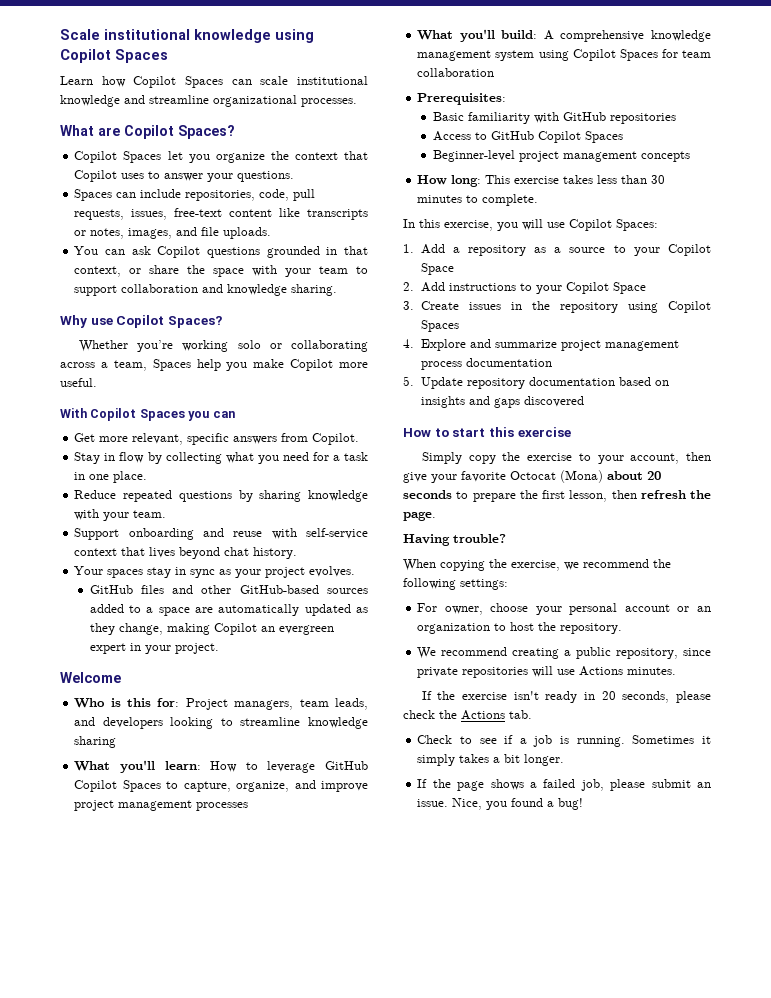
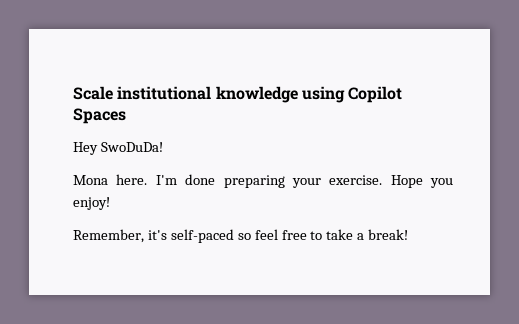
- Learn how Copilot Spaces can scale institutional knowledge and streamline organizational processes.
- What are Copilot Spaces?
- Copilot Spaces let you organize the context that Copilot uses to answer your questions.
- Spaces can include repositories, code, pull requests, issues, free-text content like transcripts or notes, images, and file uploads.
- You can ask Copilot questions grounded in that context, or share the space with your team to support collaboration and knowledge sharing.
- Why use Copilot Spaces?
- Whether you’re working solo or collaborating across a team, Spaces help you make Copilot more useful.
- With Copilot Spaces you can
- Get more relevant, specific answers from Copilot.
- Stay in flow by collecting what you need for a task in one place.
- Reduce repeated questions by sharing knowledge with your team.
- Support onboarding and reuse with self-service context that lives beyond chat history.
- Your spaces stay in sync as your project evolves.
- GitHub files and other GitHub-based sources added to a space are automatically updated as they change, making Copilot an evergreen expert in your project.
- Welcome
- Who is this for: Project managers, team leads, and developers looking to streamline knowledge sharing
- What you'll learn: How to leverage GitHub Copilot Spaces to capture, organize, and improve project management processes
- What you'll build: A comprehensive knowledge management system using Copilot Spaces for team collaboration
- Prerequisites:
- Basic familiarity with GitHub repositories
- Access to GitHub Copilot Spaces
- Beginner-level project management concepts
- How long: This exercise takes less than 30 minutes to complete.
- In this exercise, you will use Copilot Spaces:
- 1. Add a repository as a source to your Copilot Space
- 2. Add instructions to your Copilot Space
- 3. Create issues in the repository using Copilot Spaces
- 4. Explore and summarize project management process documentation
- 5. Update repository documentation based on insights and gaps discovered
- How to start this exercise
- Simply copy the exercise to your account, then give your favorite Octocat (Mona) about 20 seconds to prepare the first lesson, then refresh the page.
- Having trouble?
- When copying the exercise, we recommend the following settings:
- For owner, choose your personal account or an organization to host the repository.
- We recommend creating a public repository, since private repositories will use Actions minutes.
- If the exercise isn't ready in 20 seconds, please check the Actions tab.
- Check to see if a job is running. Sometimes it simply takes a bit longer.
- If the page shows a failed job, please submit an issue. Nice, you found a bug!
+ Hey SwoDuDa!
+ Mona here. I'm done preparing your exercise. Hope you enjoy!
+ Remember, it's self-paced so feel free to take a break!

